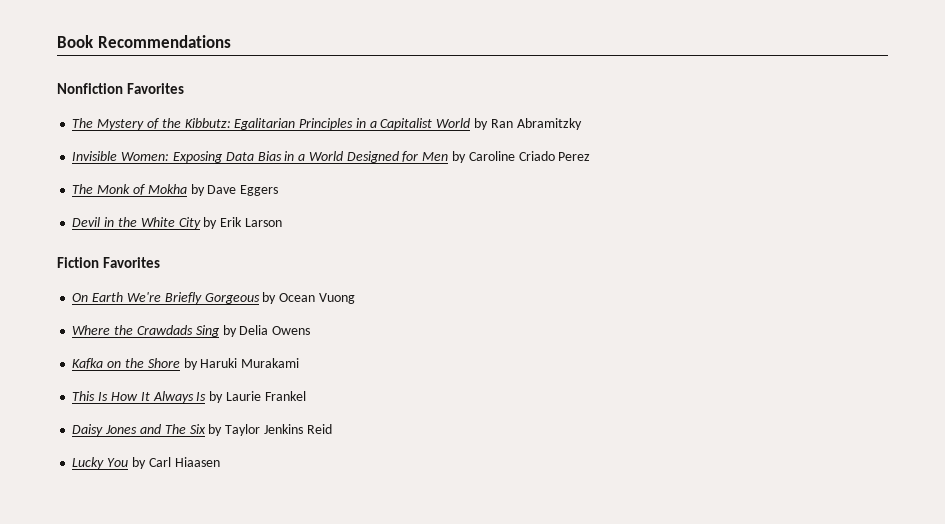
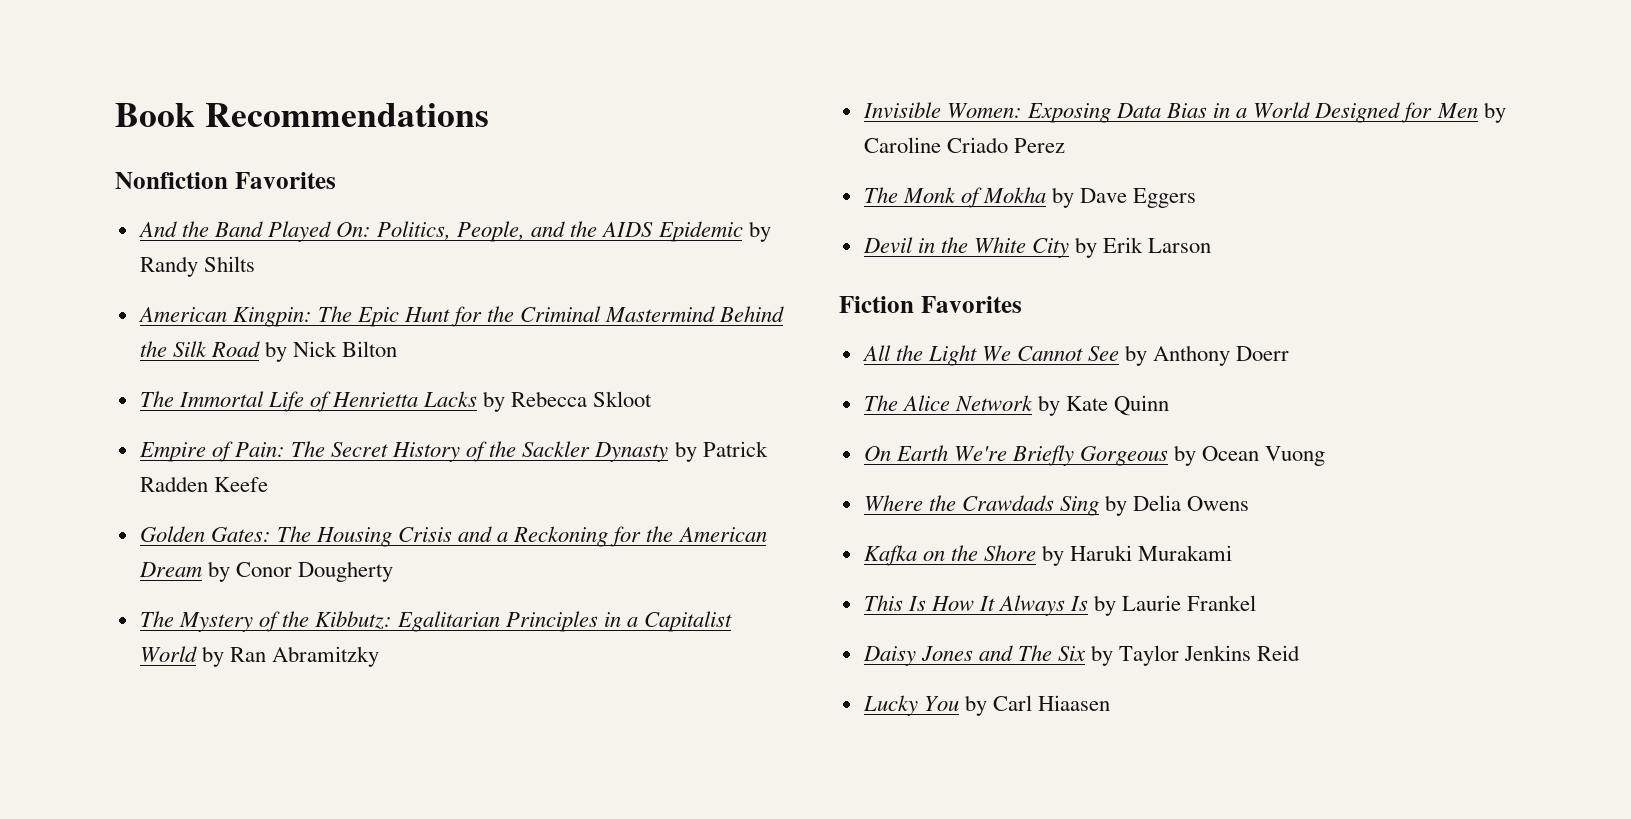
+ And the Band Played On: Politics, People, and the AIDS Epidemic by Randy Shilts
+ American Kingpin: The Epic Hunt for the Criminal Mastermind Behind the Silk Road by Nick Bilton
+ The Immortal Life of Henrietta Lacks by Rebecca Skloot
+ Empire of Pain: The Secret History of the Sackler Dynasty by Patrick Radden Keefe
+ Golden Gates: The Housing Crisis and a Reckoning for the American Dream by Conor Dougherty
+ All the Light We Cannot See by Anthony Doerr
+ The Alice Network by Kate Quinn

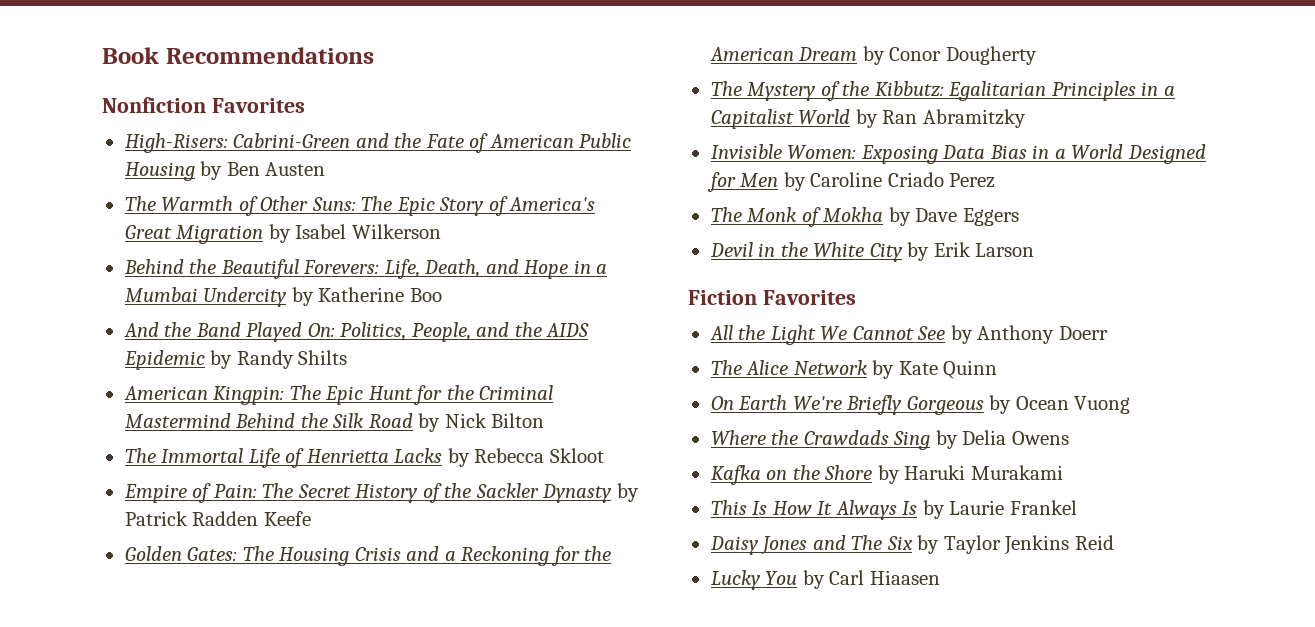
+ High-Risers: Cabrini-Green and the Fate of American Public Housing by Ben Austen
+ The Warmth of Other Suns: The Epic Story of America's Great Migration by Isabel Wilkerson
+ Behind the Beautiful Forevers: Life, Death, and Hope in a Mumbai Undercity by Katherine Boo

